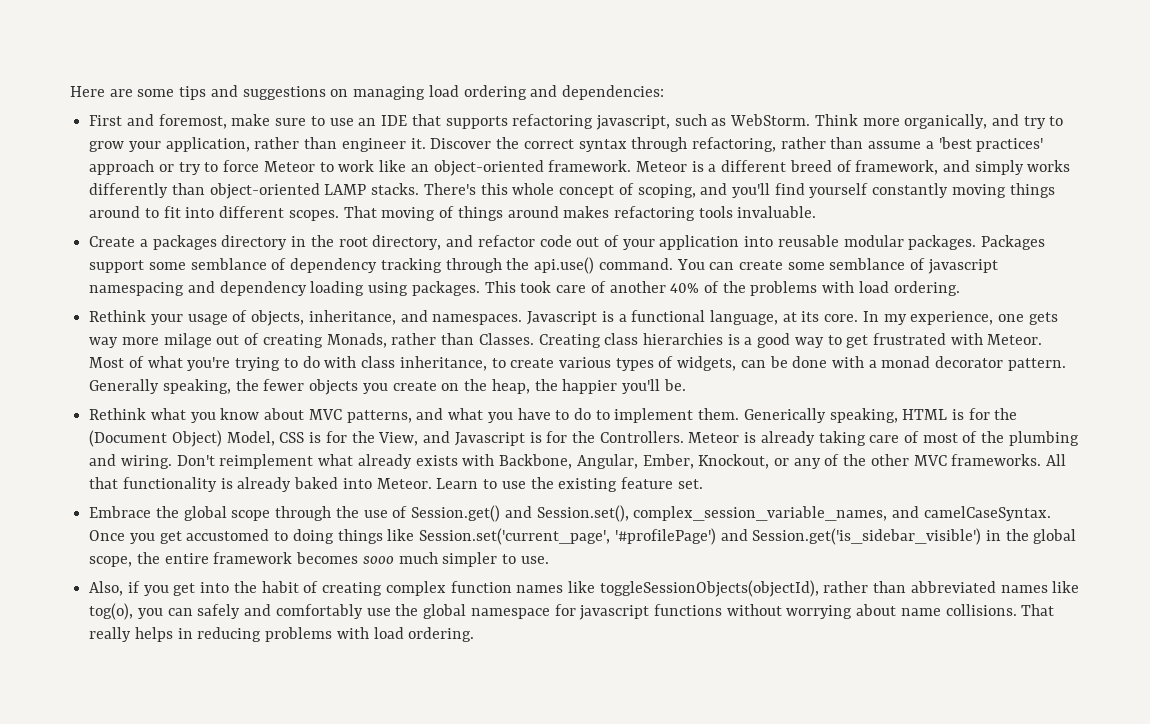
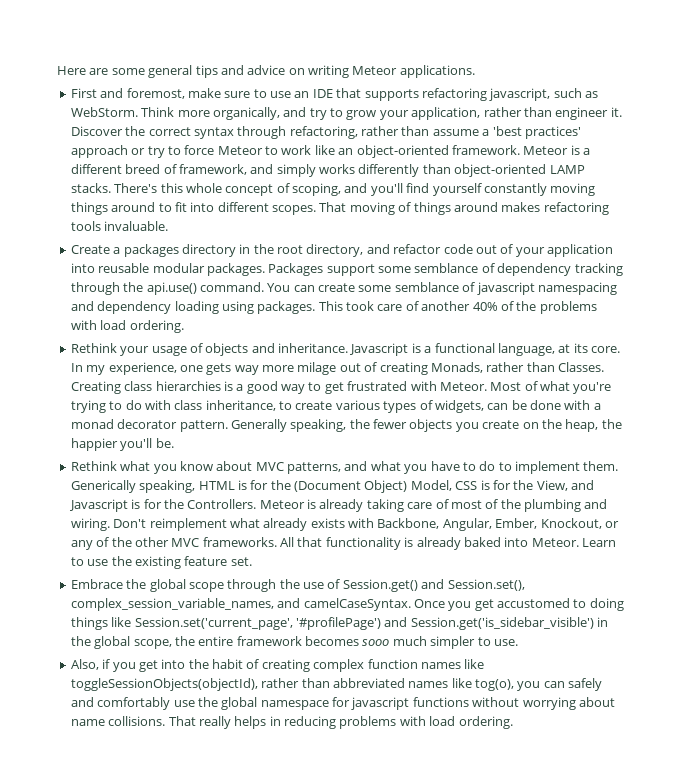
- Here are some tips and suggestions on managing load ordering and dependencies:
+ Here are some general tips and advice on writing Meteor applications.
- Rethink your usage of objects, inheritance, and namespaces.
+ Rethink your usage of objects and inheritance.

